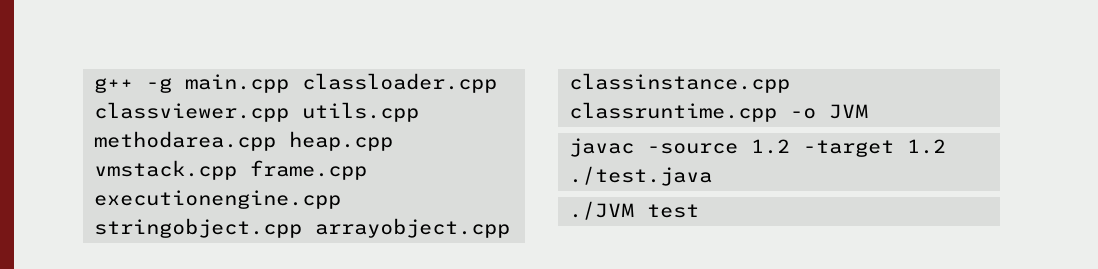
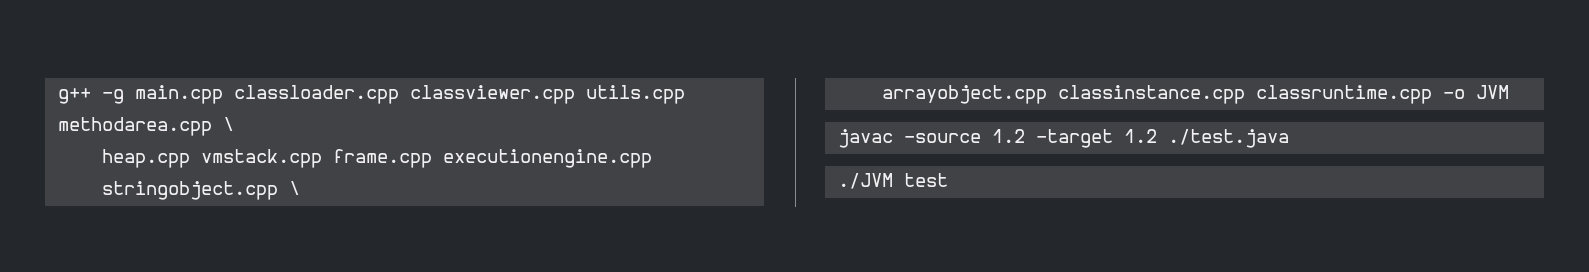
- g++ -g main.cpp classloader.cpp classviewer.cpp utils.cpp methodarea.cpp heap.cpp vmstack.cpp frame.cpp executionengine.cpp stringobject.cpp arrayobject.cpp classinstance.cpp classruntime.cpp -o JVM
+ g++ -g main.cpp classloader.cpp classviewer.cpp utils.cpp methodarea.cpp \
+ heap.cpp vmstack.cpp frame.cpp executionengine.cpp stringobject.cpp \
+ arrayobject.cpp classinstance.cpp classruntime.cpp -o JVM

